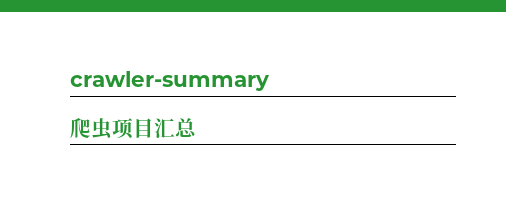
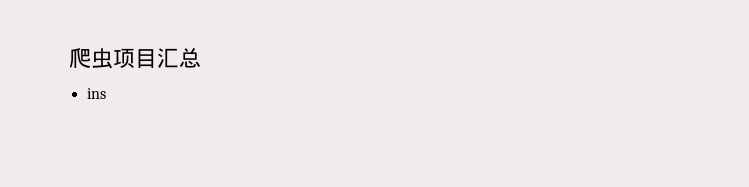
- crawler-summary
+ ins

